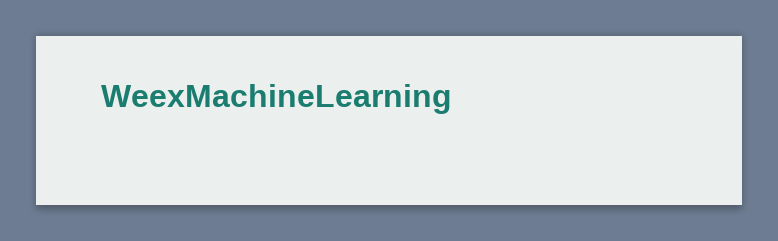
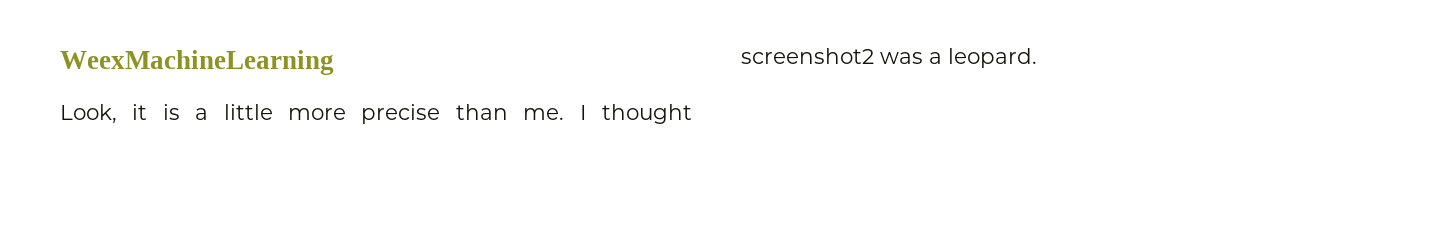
+ Look, it is a little more precise than me. I thought screenshot2 was a leopard.

